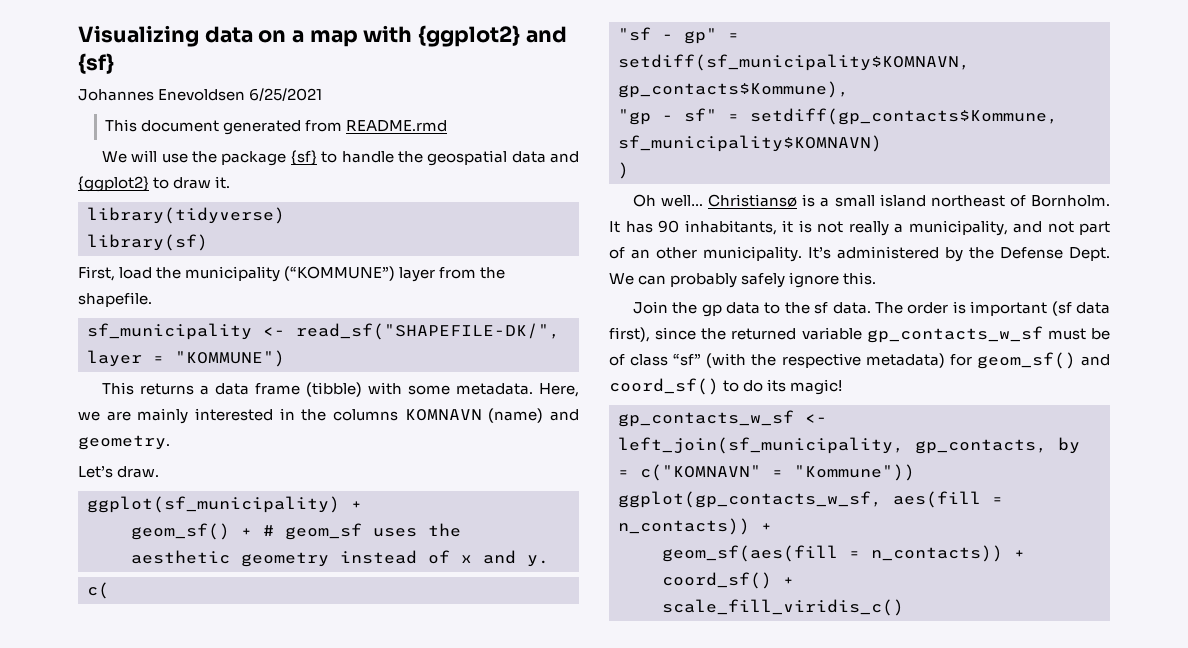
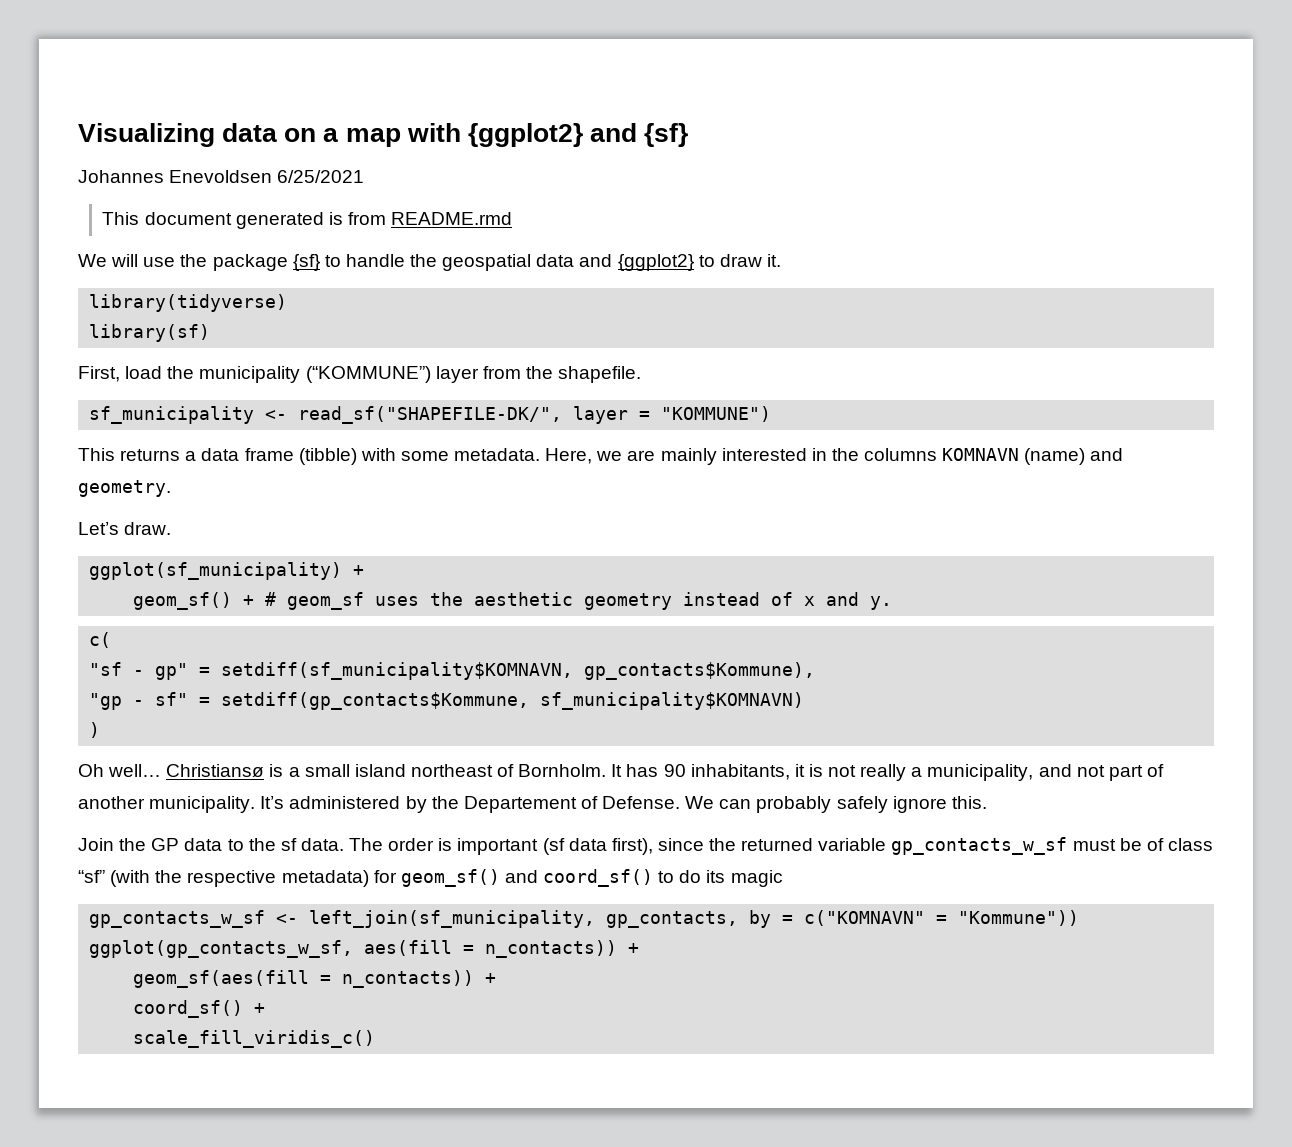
- This document generated from README.rmd
+ This document generated is from README.rmd
- It has 90 inhabitants, it is not really a municipality, and not part of an other municipality.
+ It has 90 inhabitants, it is not really a municipality, and not part of another municipality.
- It’s administered by the Defense Dept.
+ It’s administered by the Departement of Defense.
- Join the gp data to the sf data.
+ Join the GP data to the sf data.
- The order is important (sf data first), since the returned variable gp_contacts_w_sf must be of class “sf” (with the respective metadata) for geom_sf() and coord_sf() to do its magic!
+ The order is important (sf data first), since the returned variable gp_contacts_w_sf must be of class “sf” (with the respective metadata) for geom_sf() and coord_sf() to do its magic

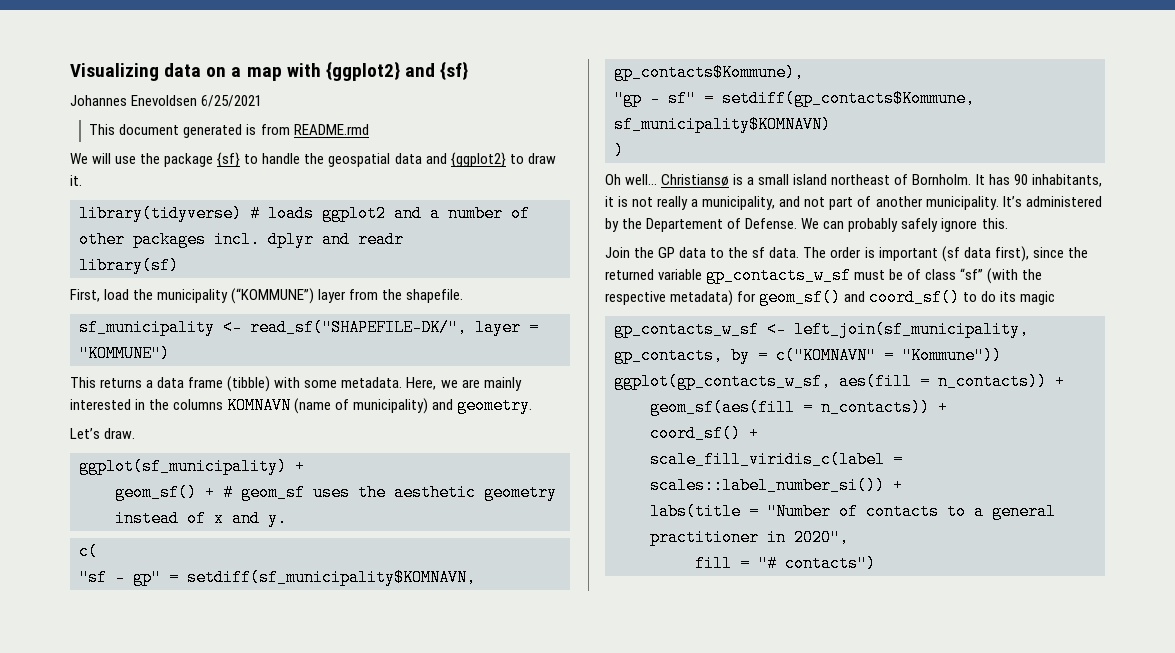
- library(tidyverse)
+ library(tidyverse) # loads ggplot2 and a number of other packages incl. dplyr and readr
- Here, we are mainly interested in the columns KOMNAVN (name) and geometry.
+ Here, we are mainly interested in the columns KOMNAVN (name of municipality) and geometry.
- scale_fill_viridis_c()
+ scale_fill_viridis_c(label = scales::label_number_si()) +
+ labs(title = "Number of contacts to a general practitioner in 2020",
+ fill = "# contacts")

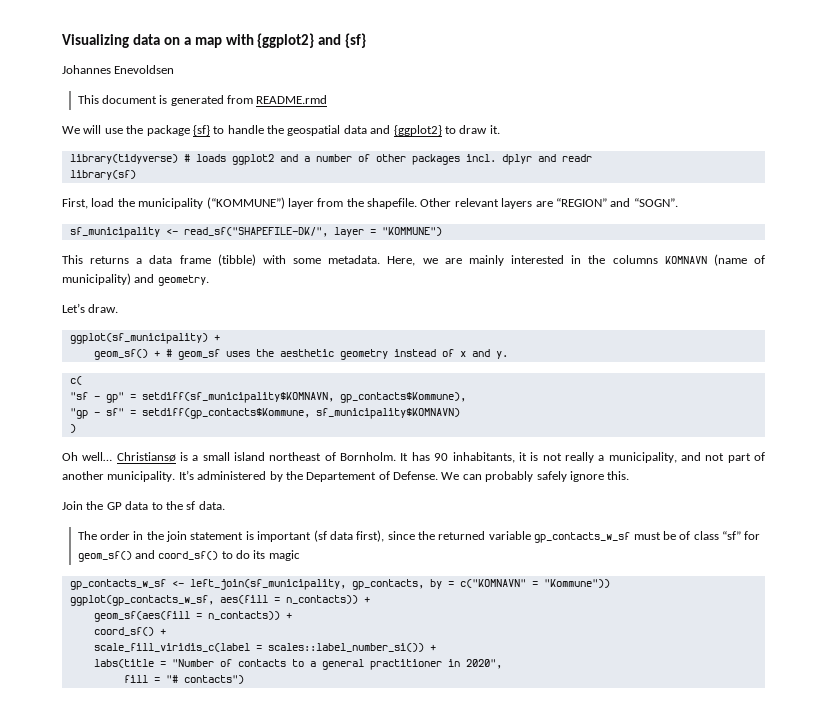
- Johannes Enevoldsen 6/25/2021
+ Johannes Enevoldsen
- This document generated is from README.rmd
+ This document is generated from README.rmd
+ Other relevant layers are “REGION” and “SOGN”.
- Join the GP data to the sf data. The order is important (sf data first), since the returned variable gp_contacts_w_sf must be of class “sf” (with the respective metadata) for geom_sf() and coord_sf() to do its magic
+ Join the GP data to the sf data.
+ The order in the join statement is important (sf data first), since the returned variable gp_contacts_w_sf must be of class “sf” for geom_sf() and coord_sf() to do its magic

